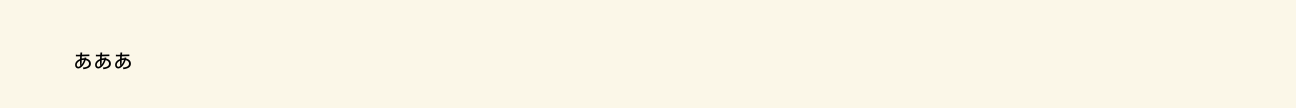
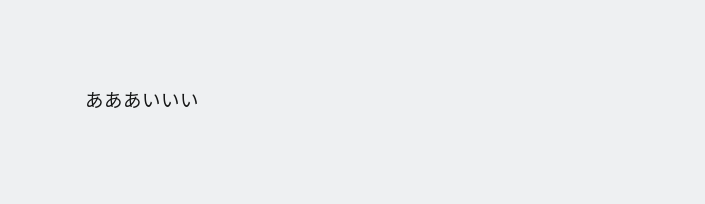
- あああ
+ あああいいい

